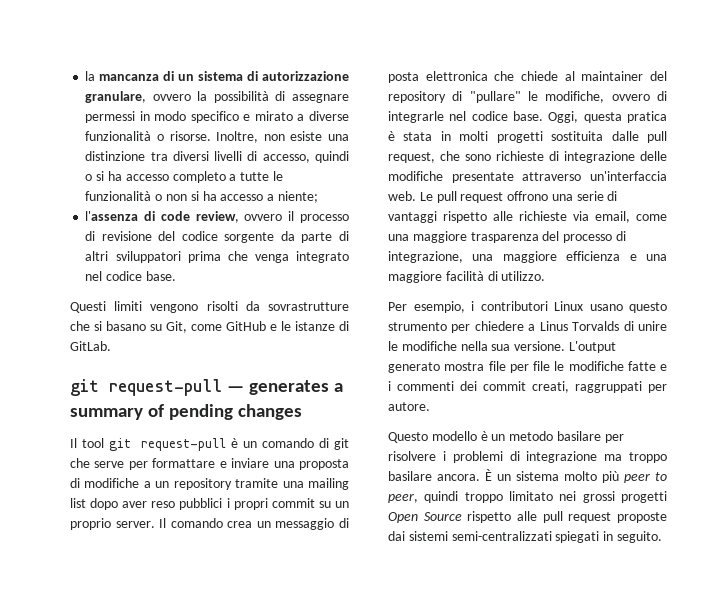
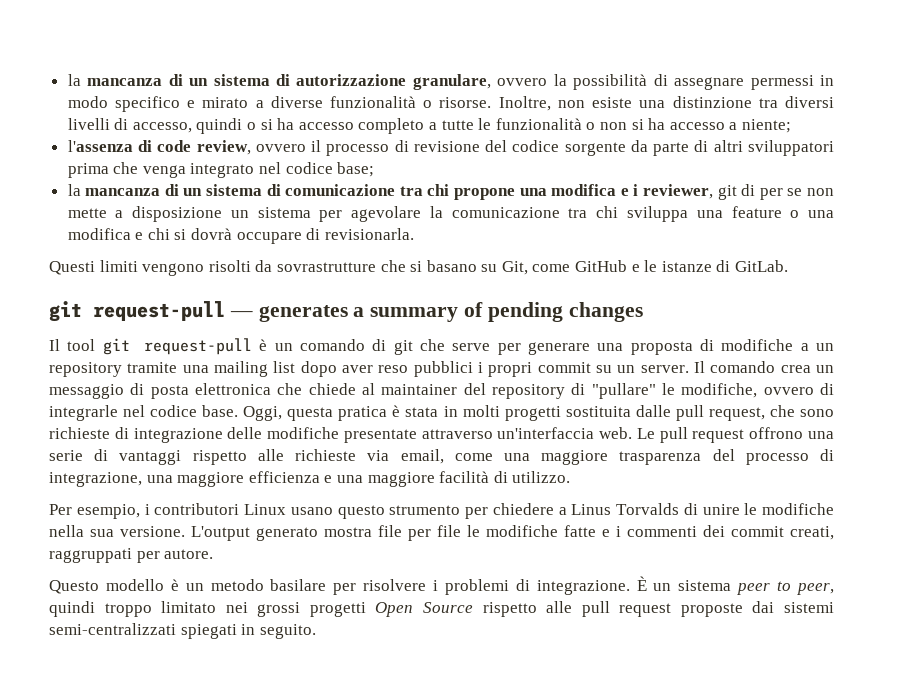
- l'assenza di code review, ovvero il processo di revisione del codice sorgente da parte di altri sviluppatori prima che venga integrato nel codice base.
+ l'assenza di code review, ovvero il processo di revisione del codice sorgente da parte di altri sviluppatori prima che venga integrato nel codice base;
+ la mancanza di un sistema di comunicazione tra chi propone una modifica e i reviewer, git di per se non mette a disposizione un sistema per agevolare la comunicazione tra chi sviluppa una feature o una modifica e chi si dovrà occupare di revisionarla.
- Il tool git request-pull è un comando di git che serve per formattare e inviare una proposta di modifiche a un repository tramite una mailing list dopo aver reso pubblici i propri commit su un proprio server.
+ Il tool git request-pull è un comando di git che serve per generare una proposta di modifiche a un repository tramite una mailing list dopo aver reso pubblici i propri commit su un server.
- Questo modello è un metodo basilare per risolvere i problemi di integrazione ma troppo basilare ancora.
+ Questo modello è un metodo basilare per risolvere i problemi di integrazione.
- È un sistema molto più peer to peer, quindi troppo limitato nei grossi progetti Open Source rispetto alle pull request proposte dai sistemi semi-centralizzati spiegati in seguito.
+ È un sistema peer to peer, quindi troppo limitato nei grossi progetti Open Source rispetto alle pull request proposte dai sistemi semi-centralizzati spiegati in seguito.

